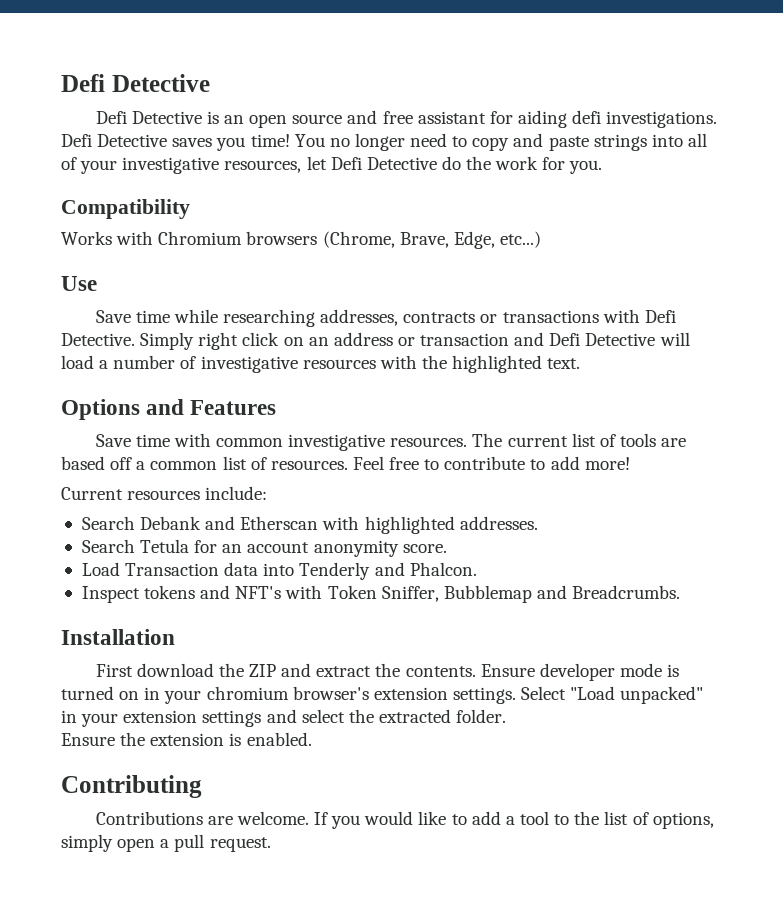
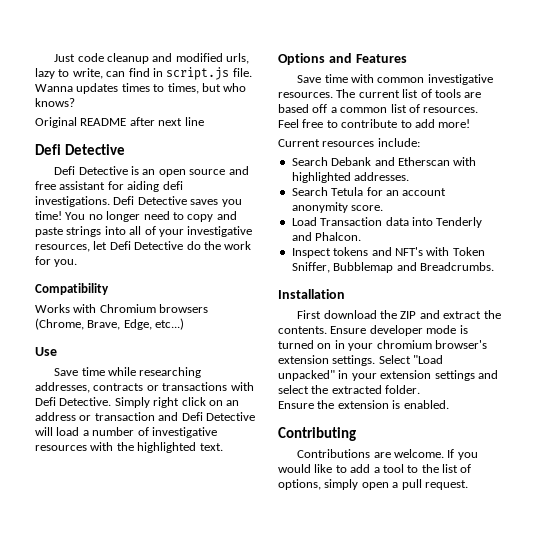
+ Just code cleanup and modified urls, lazy to write, can find in script.js file. Wanna updates times to times, but who knows?
+ Original README after next line

